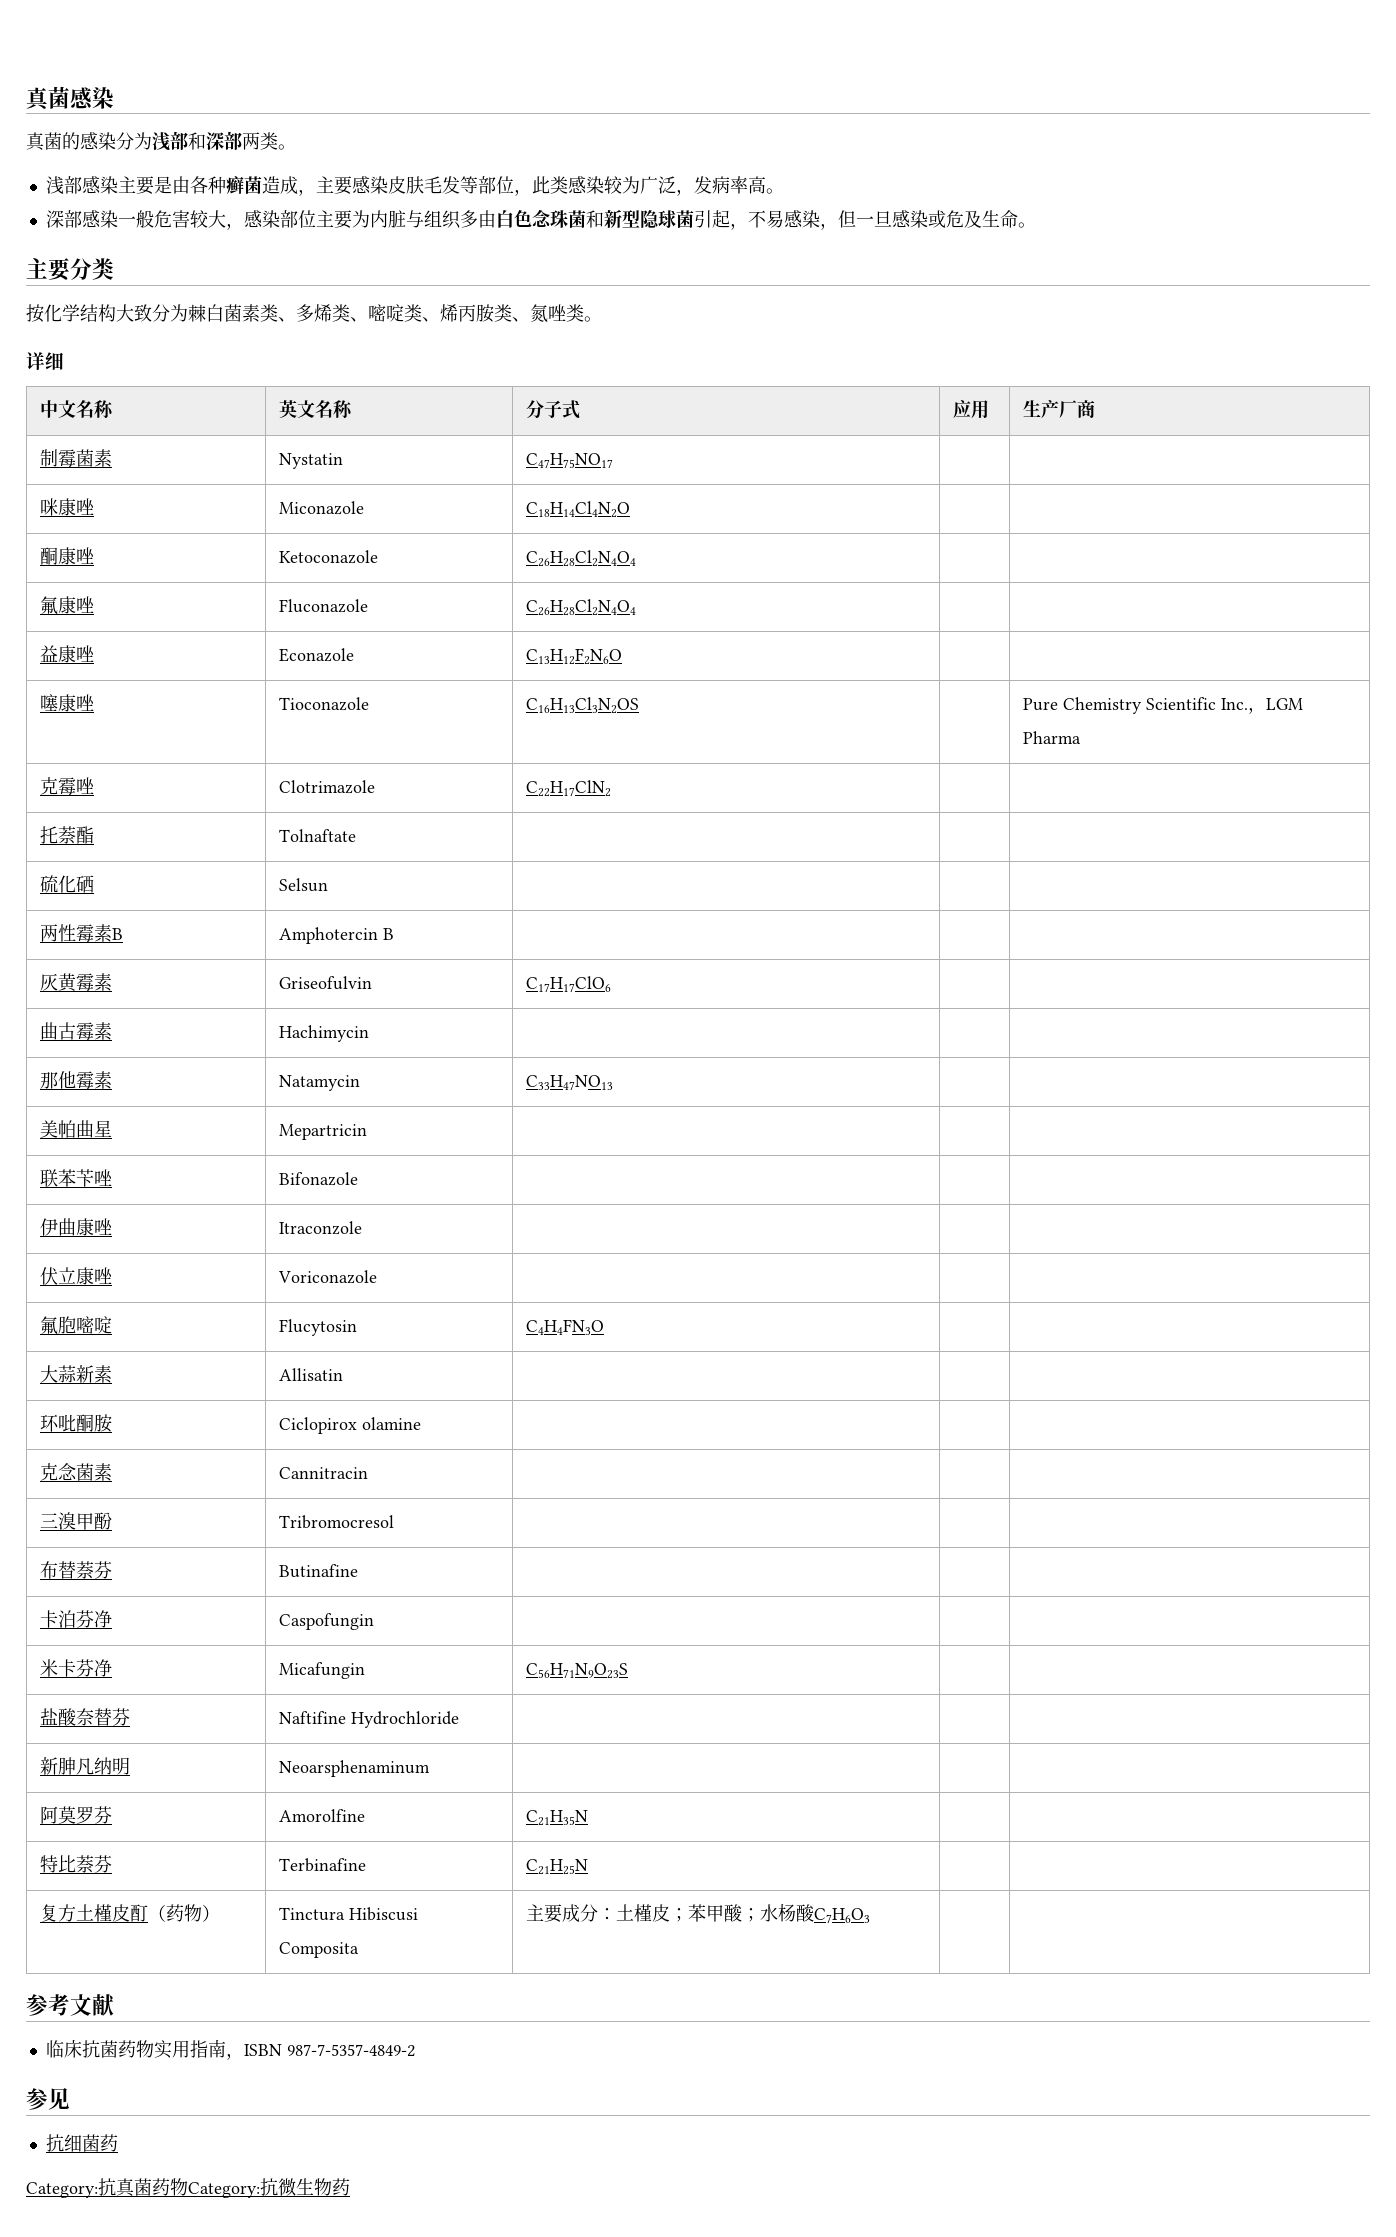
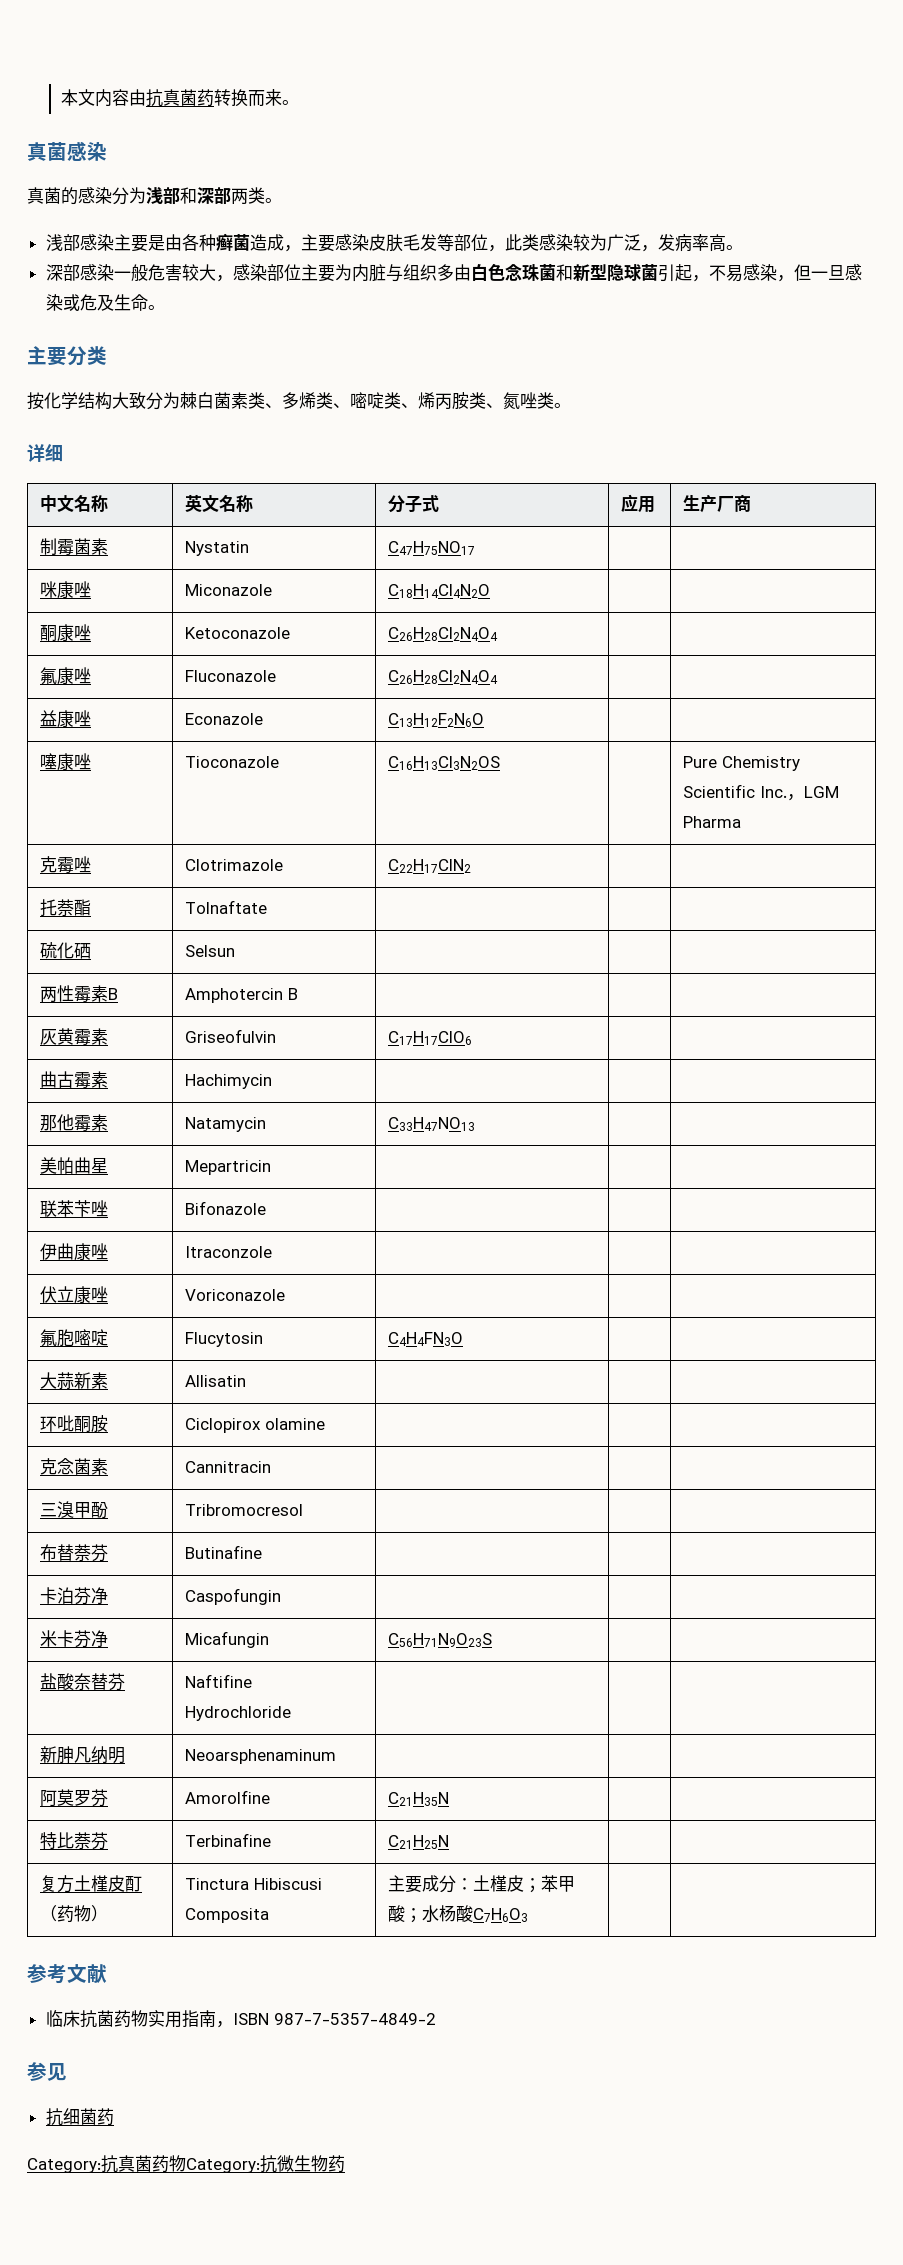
+ 本文内容由抗真菌药转换而来。

